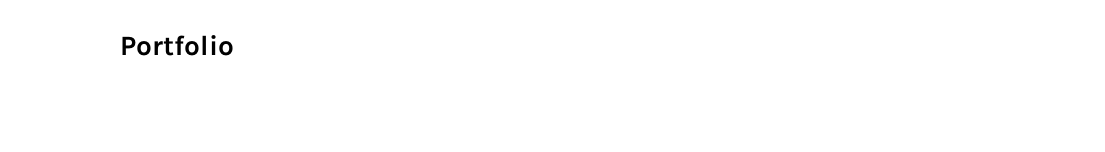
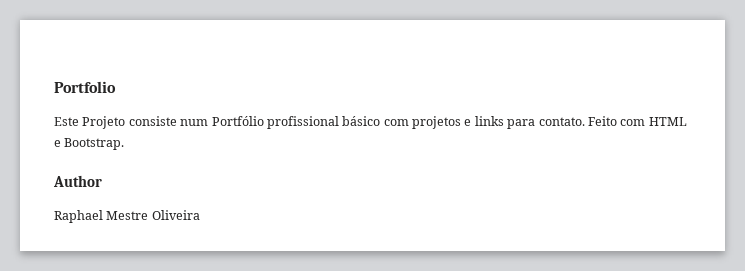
+ Este Projeto consiste num Portfólio profissional básico com projetos e links para contato. Feito com HTML e Bootstrap.
+ Author
+ Raphael Mestre Oliveira

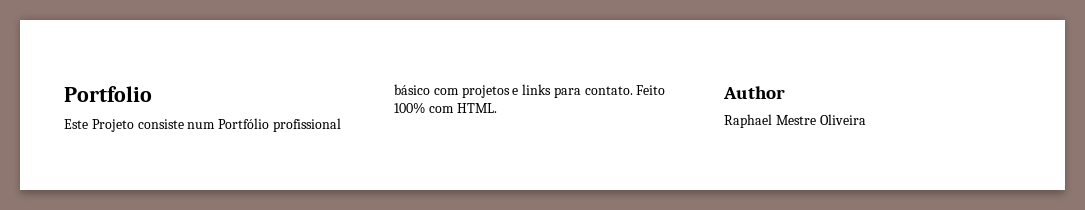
- Feito com HTML e Bootstrap.
+ Feito 100% com HTML.

